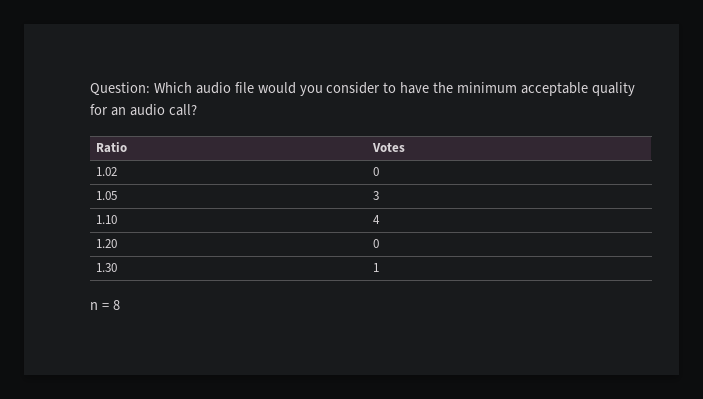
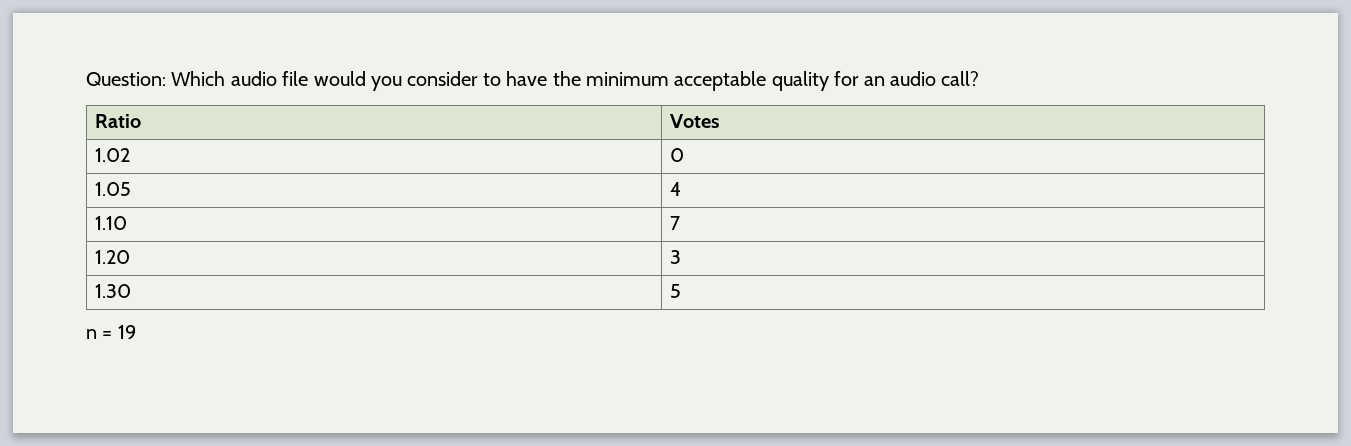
- 1.05 | 3
+ 1.05 | 4
- 1.10 | 4
+ 1.10 | 7
- 1.20 | 0
+ 1.20 | 3
- 1.30 | 1
+ 1.30 | 5
- n = 8
+ n = 19

